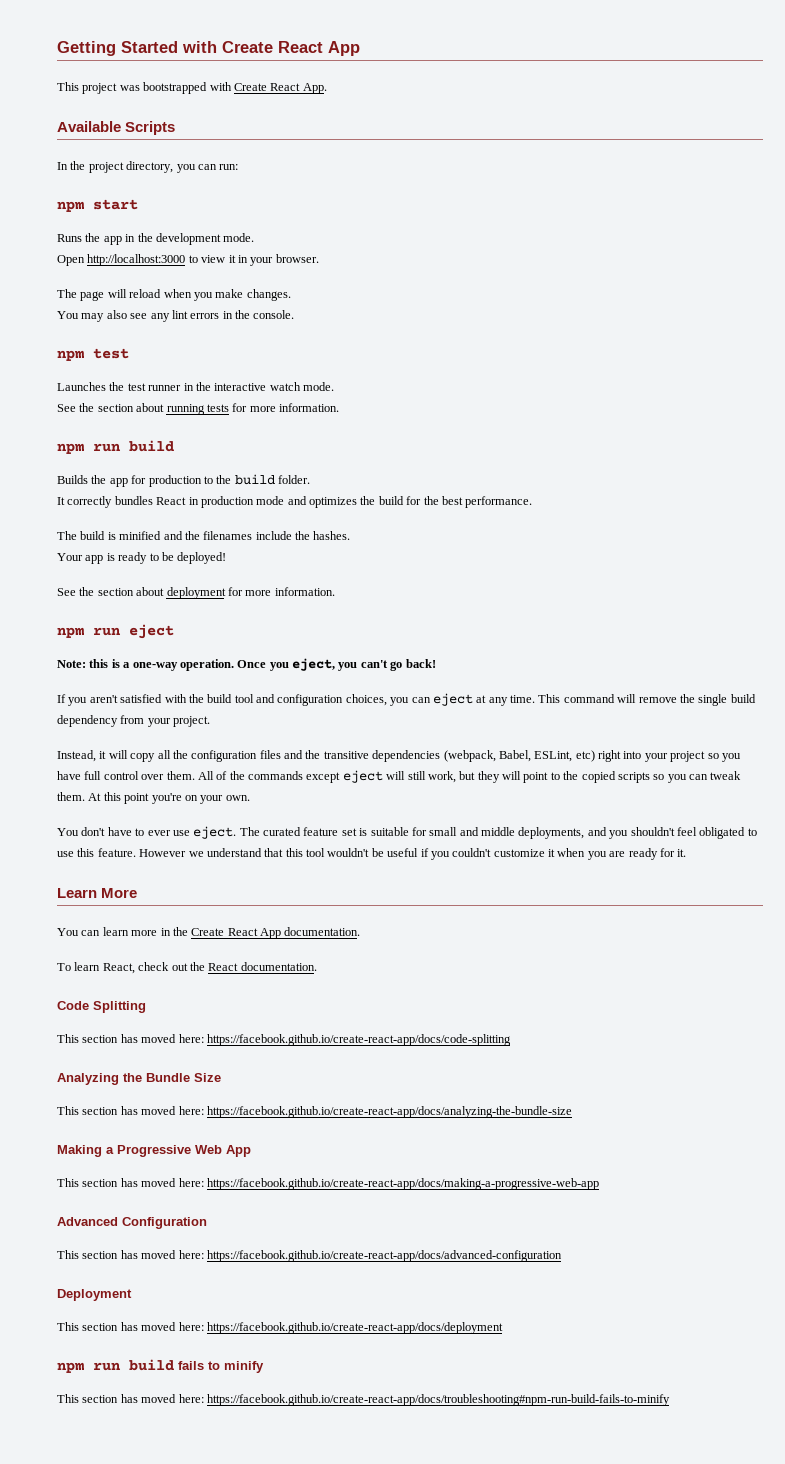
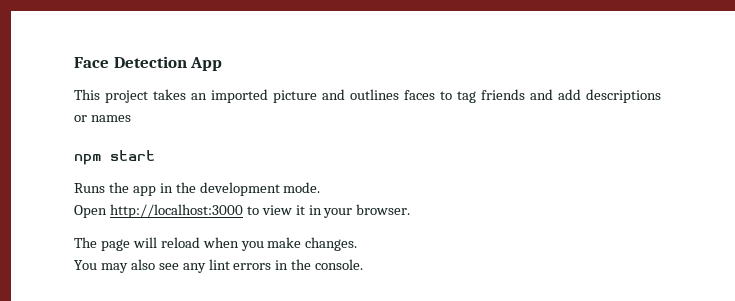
- Getting Started with Create React App
- This project was bootstrapped with Create React App.
- Available Scripts
- In the project directory, you can run:
+ Face Detection App
+ This project takes an imported picture and outlines faces to tag friends and add descriptions or names
- npm test
- Launches the test runner in the interactive watch mode.
- See the section about running tests for more information.
- npm run build
- Builds the app for production to the build folder.
- It correctly bundles React in production mode and optimizes the build for the best performance.
- The build is minified and the filenames include the hashes.
- Your app is ready to be deployed!
- See the section about deployment for more information.
- npm run eject
- Note: this is a one-way operation. Once you eject, you can't go back!
- If you aren't satisfied with the build tool and configuration choices, you can eject at any time. This command will remove the single build dependency from your project.
- Instead, it will copy all the configuration files and the transitive dependencies (webpack, Babel, ESLint, etc) right into your project so you have full control over them. All of the commands except eject will still work, but they will point to the copied scripts so you can tweak them. At this point you're on your own.
- You don't have to ever use eject. The curated feature set is suitable for small and middle deployments, and you shouldn't feel obligated to use this feature. However we understand that this tool wouldn't be useful if you couldn't customize it when you are ready for it.
- Learn More
- You can learn more in the Create React App documentation.
- To learn React, check out the React documentation.
- Code Splitting
- This section has moved here: https://facebook.github.io/create-react-app/docs/code-splitting
- Analyzing the Bundle Size
- This section has moved here: https://facebook.github.io/create-react-app/docs/analyzing-the-bundle-size
- Making a Progressive Web App
- This section has moved here: https://facebook.github.io/create-react-app/docs/making-a-progressive-web-app
- Advanced Configuration
- This section has moved here: https://facebook.github.io/create-react-app/docs/advanced-configuration
- Deployment
- This section has moved here: https://facebook.github.io/create-react-app/docs/deployment
- npm run build fails to minify
- This section has moved here: https://facebook.github.io/create-react-app/docs/troubleshooting#npm-run-build-fails-to-minify

